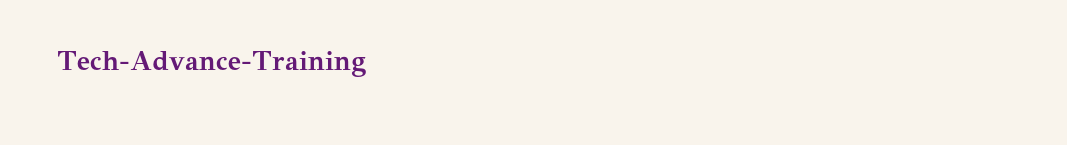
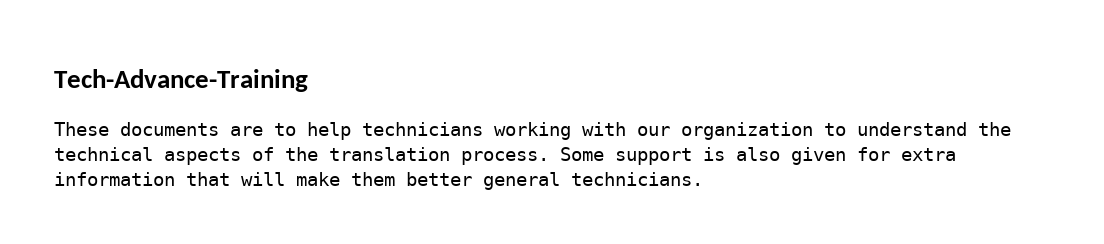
+ These documents are to help technicians working with our organization to understand the technical aspects of the translation process. Some support is also given for extra information that will make them better general technicians.

